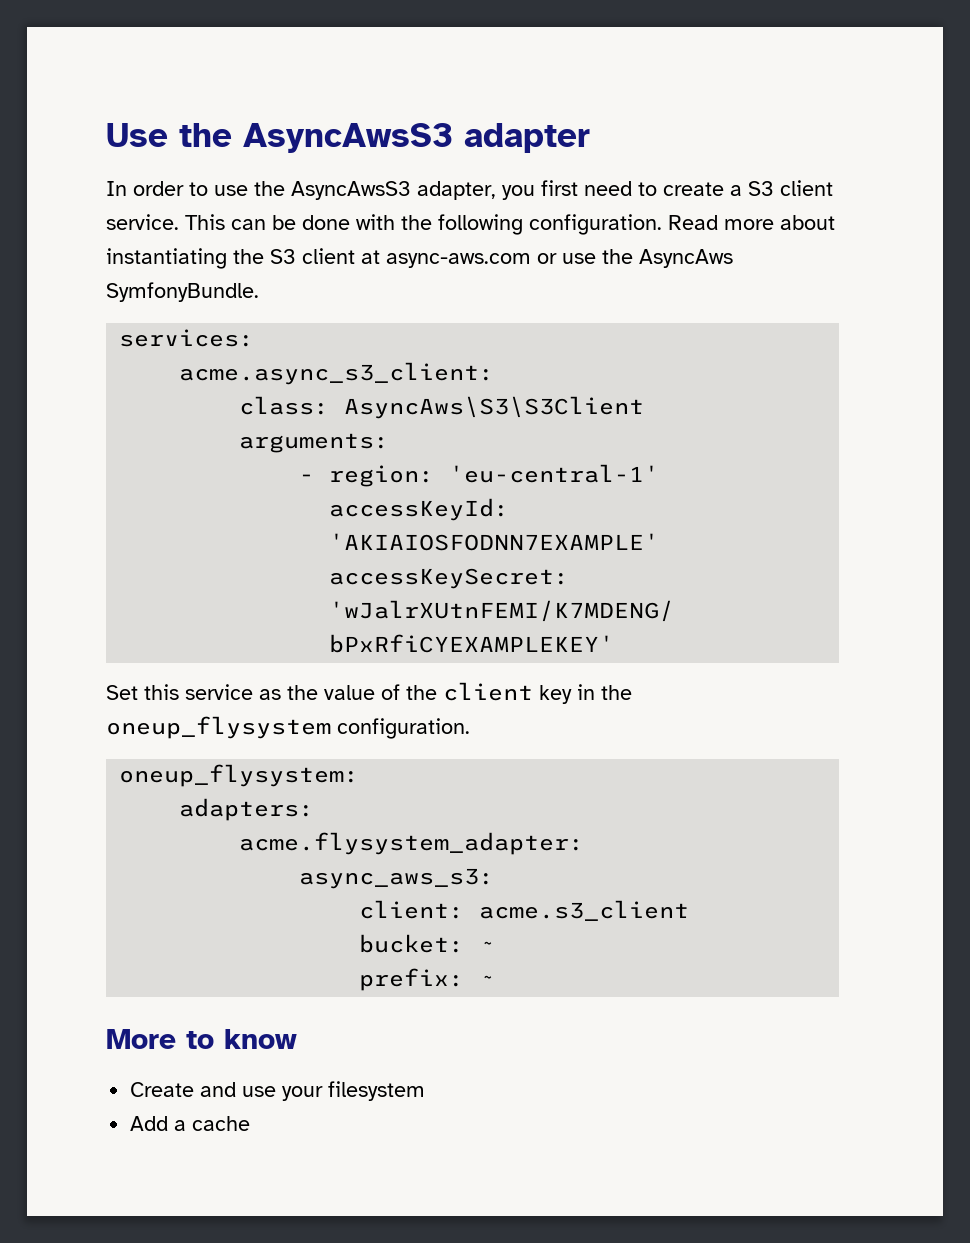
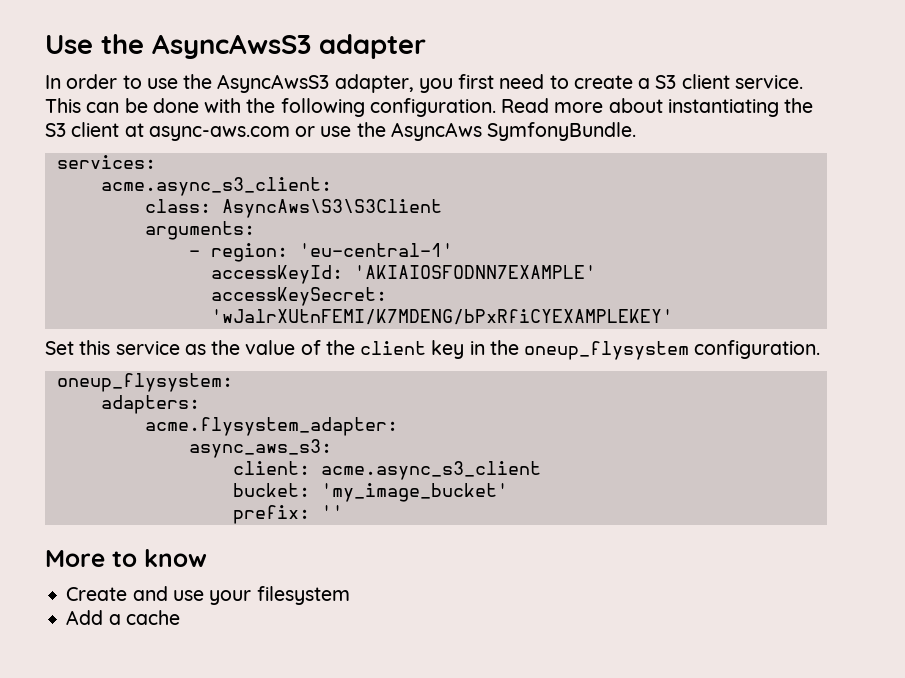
- client: acme.s3_client
+ client: acme.async_s3_client
- bucket: ~
+ bucket: 'my_image_bucket'
- prefix: ~
+ prefix: ''

